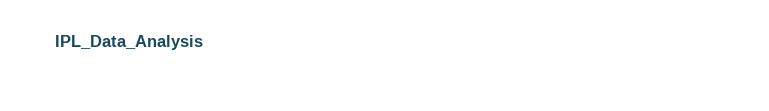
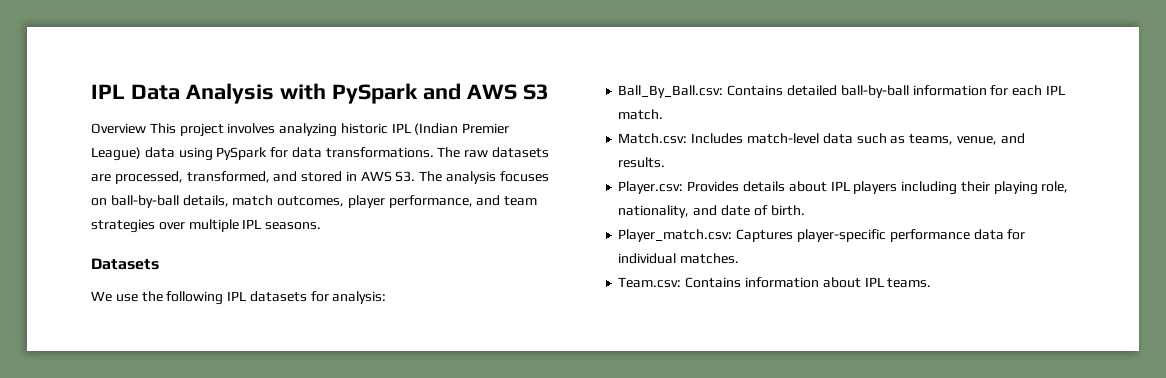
- IPL_Data_Analysis
+ IPL Data Analysis with PySpark and AWS S3
+ Overview This project involves analyzing historic IPL (Indian Premier League) data using PySpark for data transformations. The raw datasets are processed, transformed, and stored in AWS S3. The analysis focuses on ball-by-ball details, match outcomes, player performance, and team strategies over multiple IPL seasons.
+ Datasets
+ We use the following IPL datasets for analysis:
+ Ball_By_Ball.csv: Contains detailed ball-by-ball information for each IPL match.
+ Match.csv: Includes match-level data such as teams, venue, and results.
+ Player.csv: Provides details about IPL players including their playing role, nationality, and date of birth.
+ Player_match.csv: Captures player-specific performance data for individual matches.
+ Team.csv: Contains information about IPL teams.

